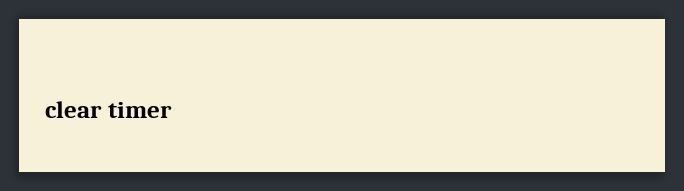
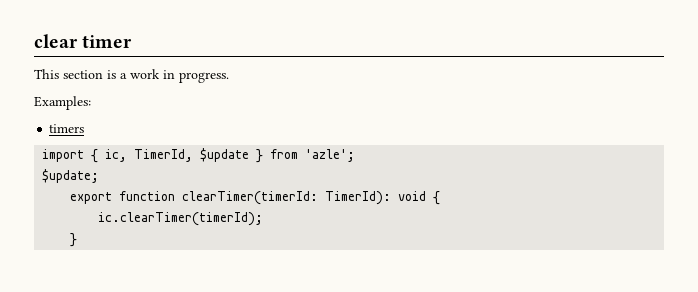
+ This section is a work in progress.
+ Examples:
+ timers
+ import { ic, TimerId, $update } from 'azle';
+ $update;
+ export function clearTimer(timerId: TimerId): void {
+ ic.clearTimer(timerId);
+ }

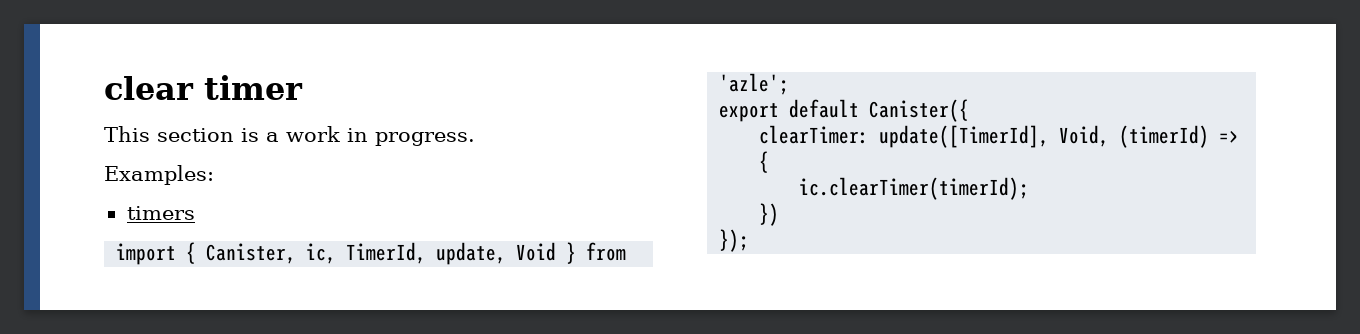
- import { ic, TimerId, $update } from 'azle';
+ import { Canister, ic, TimerId, update, Void } from 'azle';
- $update;
- export function clearTimer(timerId: TimerId): void {
+ export default Canister({
+ clearTimer: update([TimerId], Void, (timerId) => {
  ic.clearTimer(timerId);
- }
+ })
+ });

